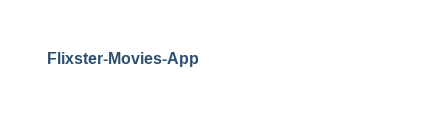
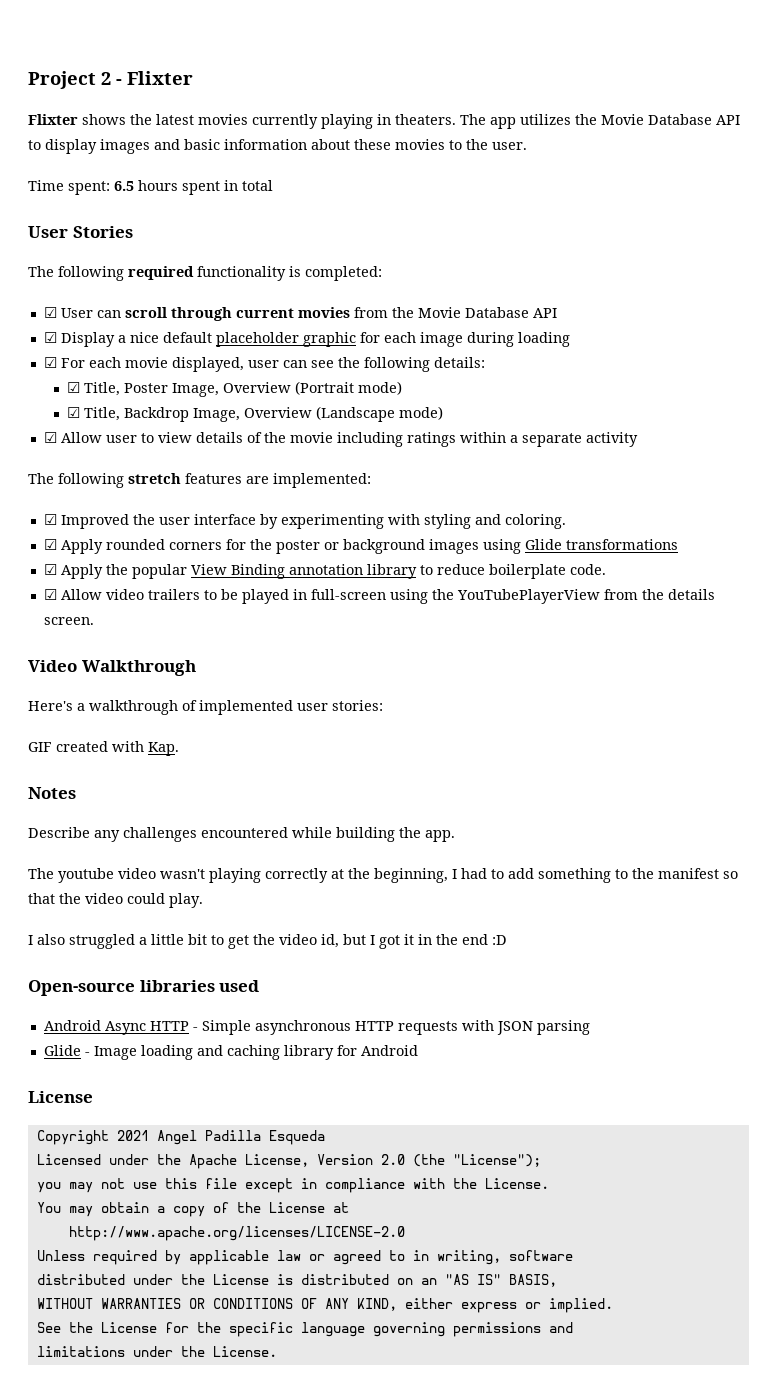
- Flixster-Movies-App
+ Project 2 - Flixter
+ Flixter shows the latest movies currently playing in theaters. The app utilizes the Movie Database API to display images and basic information about these movies to the user.
+ Time spent: 6.5 hours spent in total
+ User Stories
+ The following required functionality is completed:
+ ☑ User can scroll through current movies from the Movie Database API
+ ☑ Display a nice default placeholder graphic for each image during loading
+ ☑ For each movie displayed, user can see the following details:
+ ☑ Title, Poster Image, Overview (Portrait mode)
+ ☑ Title, Backdrop Image, Overview (Landscape mode)
+ ☑ Allow user to view details of the movie including ratings within a separate activity
+ The following stretch features are implemented:
+ ☑ Improved the user interface by experimenting with styling and coloring.
+ ☑ Apply rounded corners for the poster or background images using Glide transformations
+ ☑ Apply the popular View Binding annotation library to reduce boilerplate code.
+ ☑ Allow video trailers to be played in full-screen using the YouTubePlayerView from the details screen.
+ Video Walkthrough
+ Here's a walkthrough of implemented user stories:
+ GIF created with Kap.
+ Notes
+ Describe any challenges encountered while building the app.
+ The youtube video wasn't playing correctly at the beginning, I had to add something to the manifest so that the video could play.
+ I also struggled a little bit to get the video id, but I got it in the end :D
+ Open-source libraries used
+ Android Async HTTP - Simple asynchronous HTTP requests with JSON parsing
+ Glide - Image loading and caching library for Android
+ License
+ Copyright 2021 Angel Padilla Esqueda
+ Licensed under the Apache License, Version 2.0 (the "License");
+ you may not use this file except in compliance with the License.
+ You may obtain a copy of the License at
+ http://www.apache.org/licenses/LICENSE-2.0
+ Unless required by applicable law or agreed to in writing, software
+ distributed under the License is distributed on an "AS IS" BASIS,
+ WITHOUT WARRANTIES OR CONDITIONS OF ANY KIND, either express or implied.
+ See the License for the specific language governing permissions and
+ limitations under the License.

